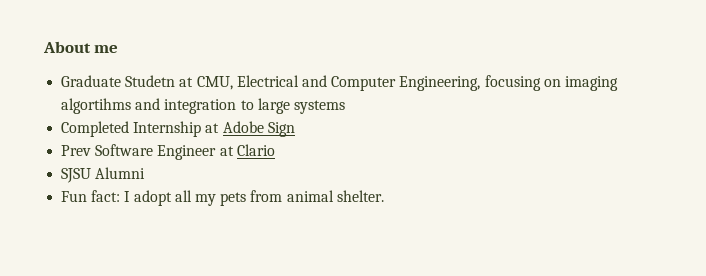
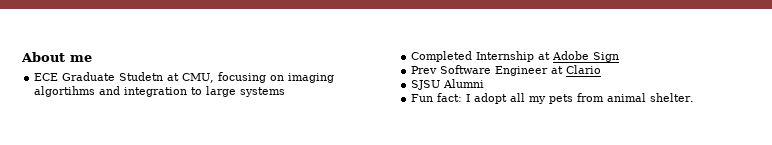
- Graduate Studetn at CMU, Electrical and Computer Engineering, focusing on imaging algortihms and integration to large systems
+ ECE Graduate Studetn at CMU, focusing on imaging algortihms and integration to large systems

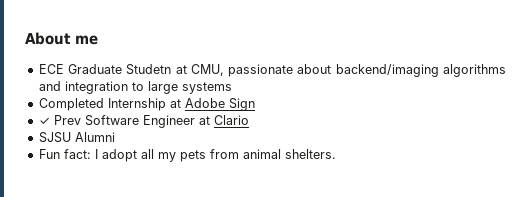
- ECE Graduate Studetn at CMU, focusing on imaging algortihms and integration to large systems
+ ECE Graduate Studetn at CMU, passionate about backend/imaging algorithms and integration to large systems
- Prev Software Engineer at Clario
+ ✓ Prev Software Engineer at Clario
- Fun fact: I adopt all my pets from animal shelter.
+ Fun fact: I adopt all my pets from animal shelters.

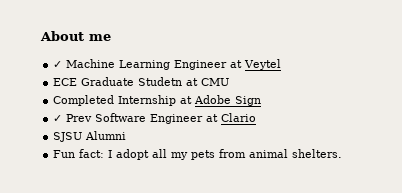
- ECE Graduate Studetn at CMU, passionate about backend/imaging algorithms and integration to large systems
+ ✓ Machine Learning Engineer at Veytel
+ ECE Graduate Studetn at CMU

